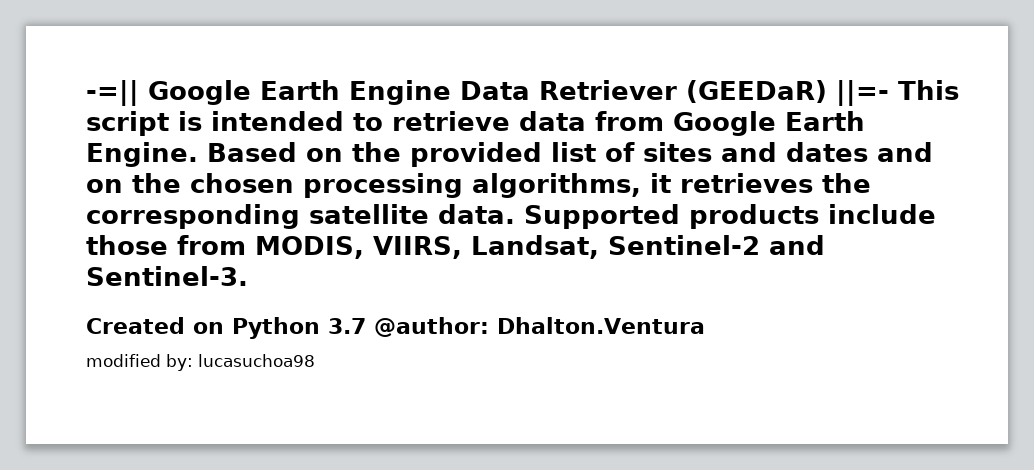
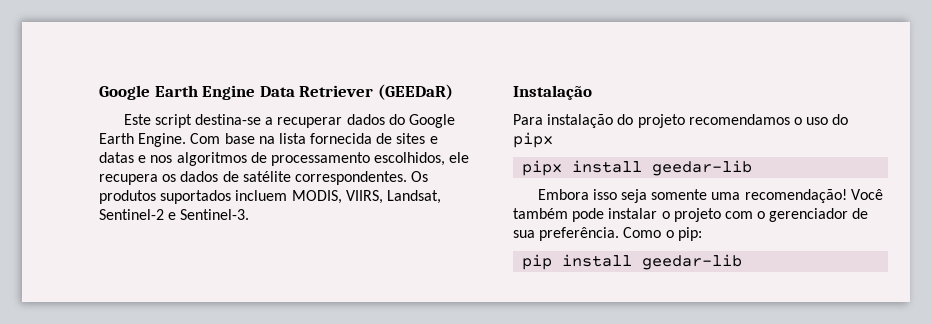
- -=|| Google Earth Engine Data Retriever (GEEDaR) ||=- This script is intended to retrieve data from Google Earth Engine. Based on the provided list of sites and dates and on the chosen processing algorithms, it retrieves the corresponding satellite data. Supported products include those from MODIS, VIIRS, Landsat, Sentinel-2 and Sentinel-3.
+ Google Earth Engine Data Retriever (GEEDaR)
+ Este script destina-se a recuperar dados do Google Earth Engine. Com base na lista fornecida de sites e datas e nos algoritmos de processamento escolhidos, ele recupera os dados de satélite correspondentes. Os produtos suportados incluem MODIS, VIIRS, Landsat, Sentinel-2 e Sentinel-3.
- Created on Python 3.7 @author: Dhalton.Ventura
- modified by: lucasuchoa98
+ Instalação
+ Para instalação do projeto recomendamos o uso do pipx
+ pipx install geedar-lib
+ Embora isso seja somente uma recomendação! Você também pode instalar o projeto com o gerenciador de sua preferência. Como o pip:
+ pip install geedar-lib

